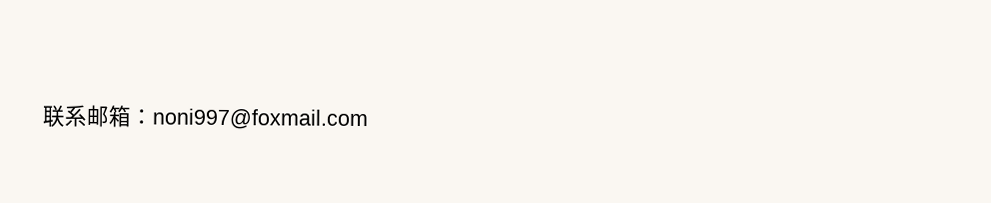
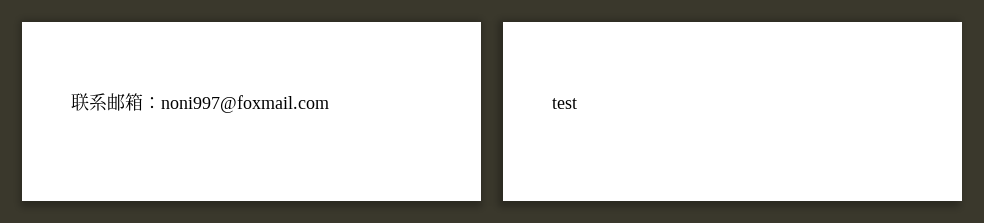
+ test

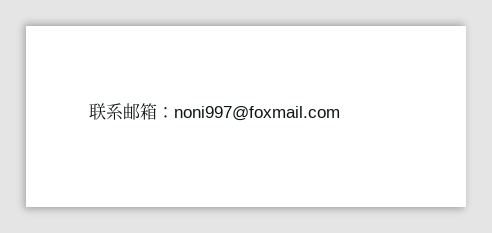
- test

